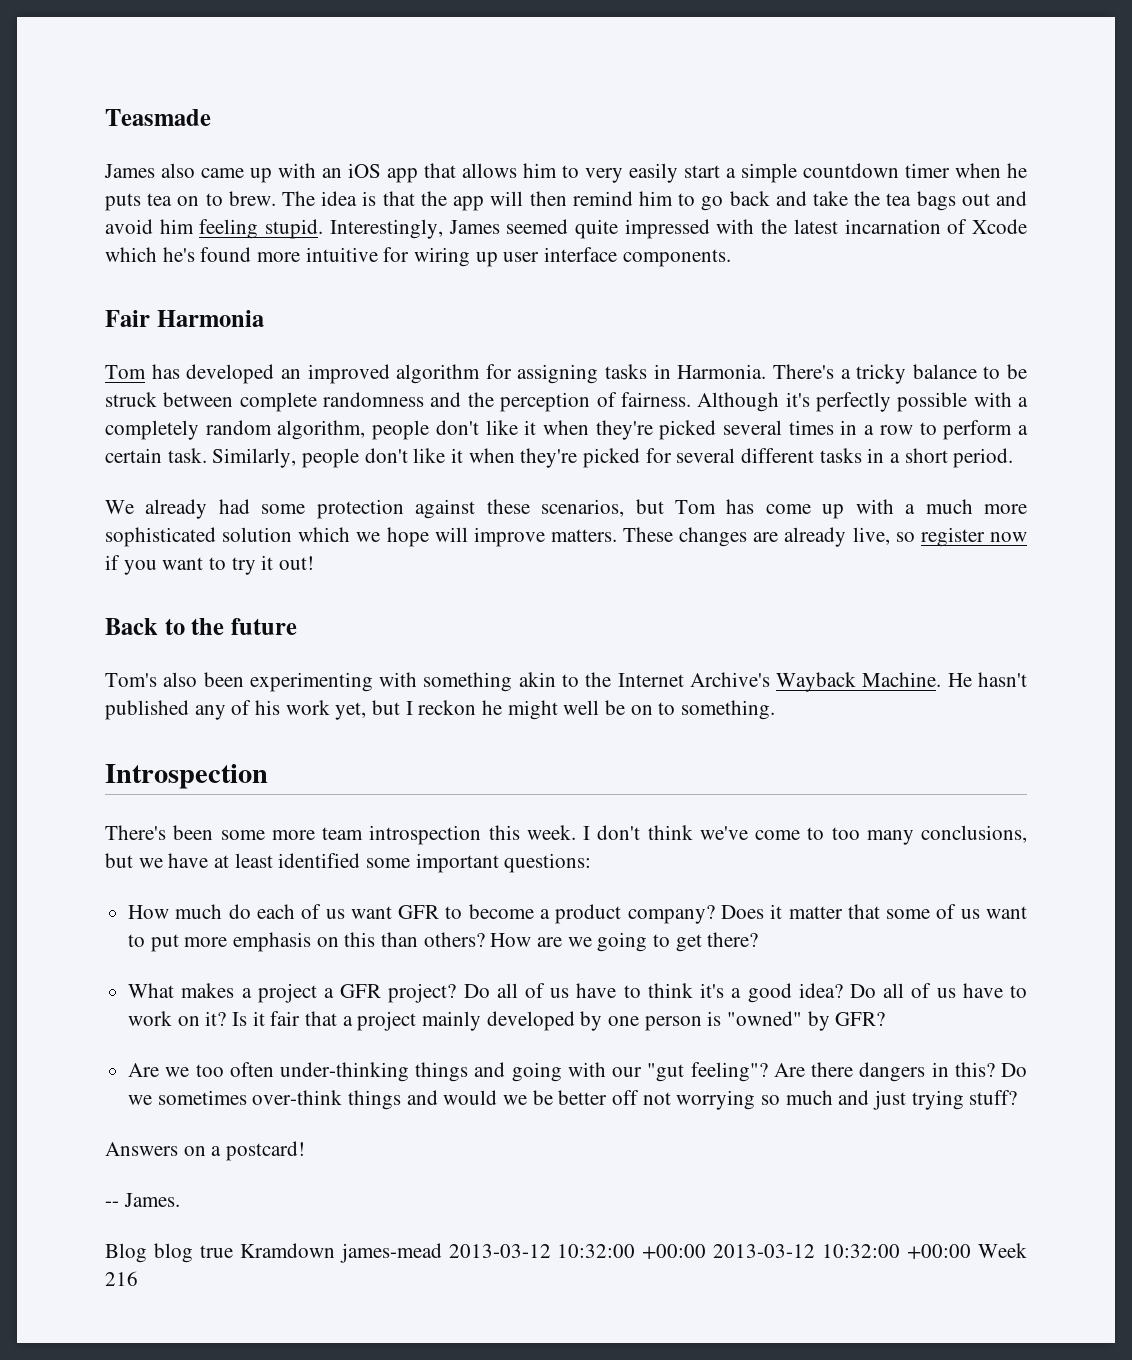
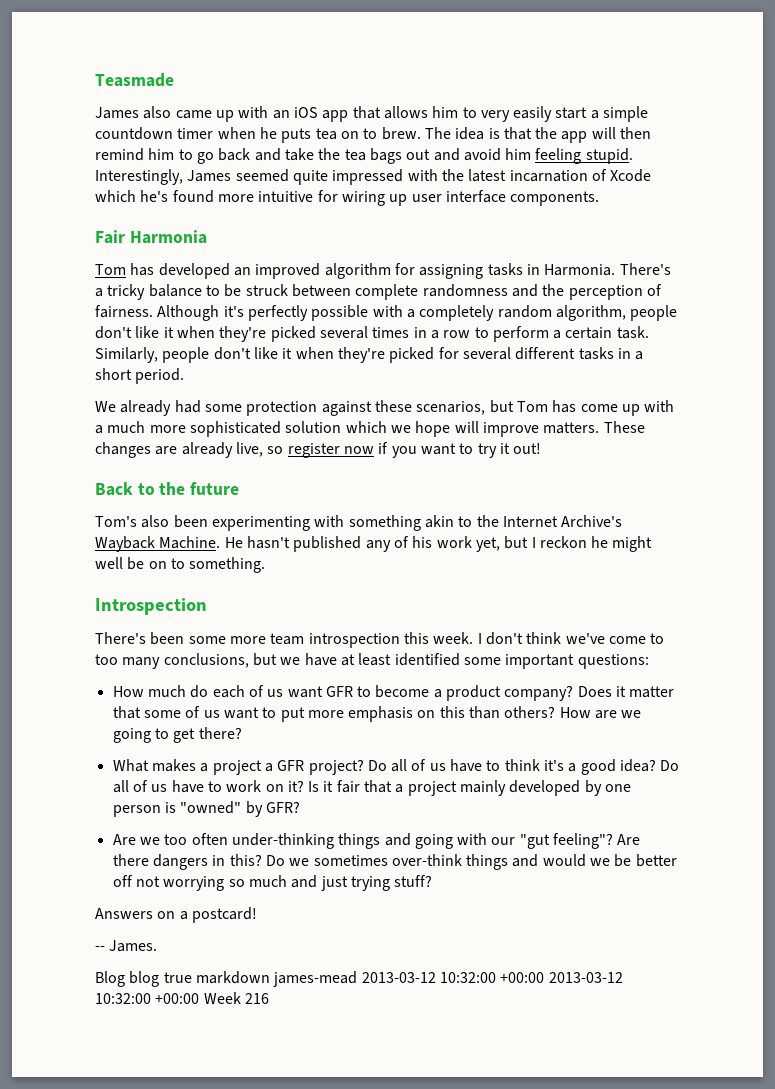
- Blog blog true Kramdown james-mead 2013-03-12 10:32:00 +00:00 2013-03-12 10:32:00 +00:00 Week 216
+ Blog blog true markdown james-mead 2013-03-12 10:32:00 +00:00 2013-03-12 10:32:00 +00:00 Week 216

